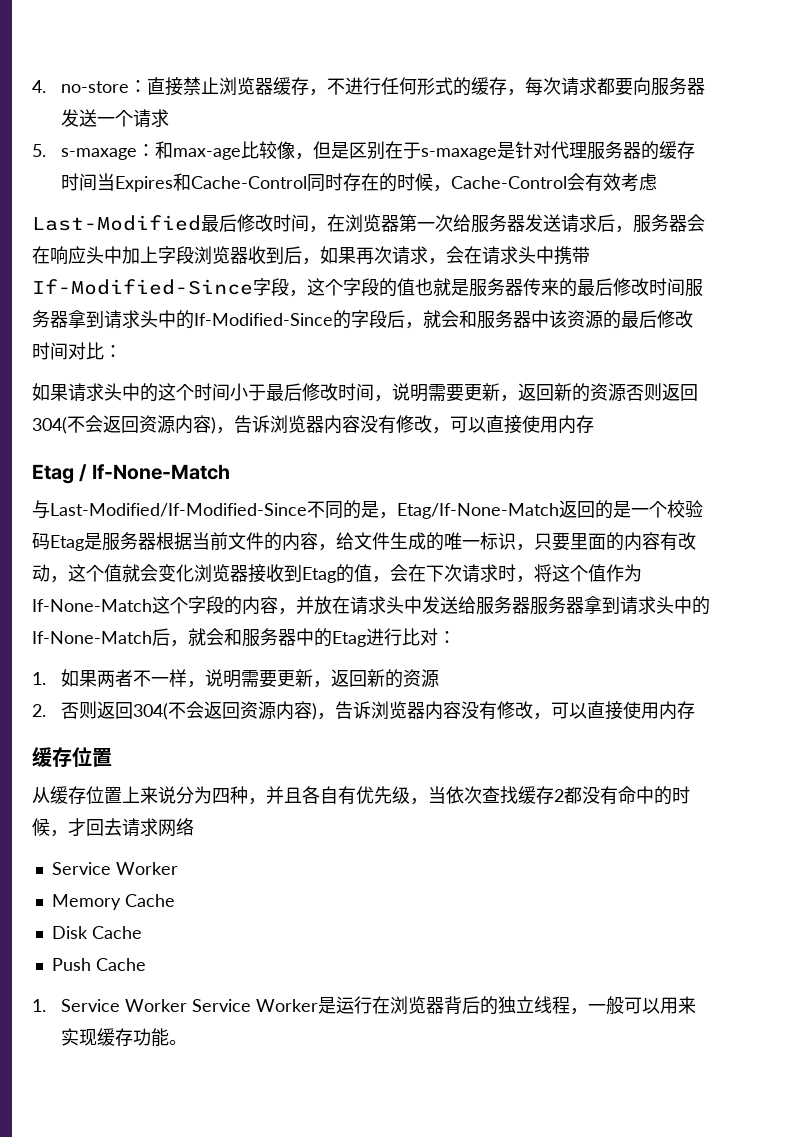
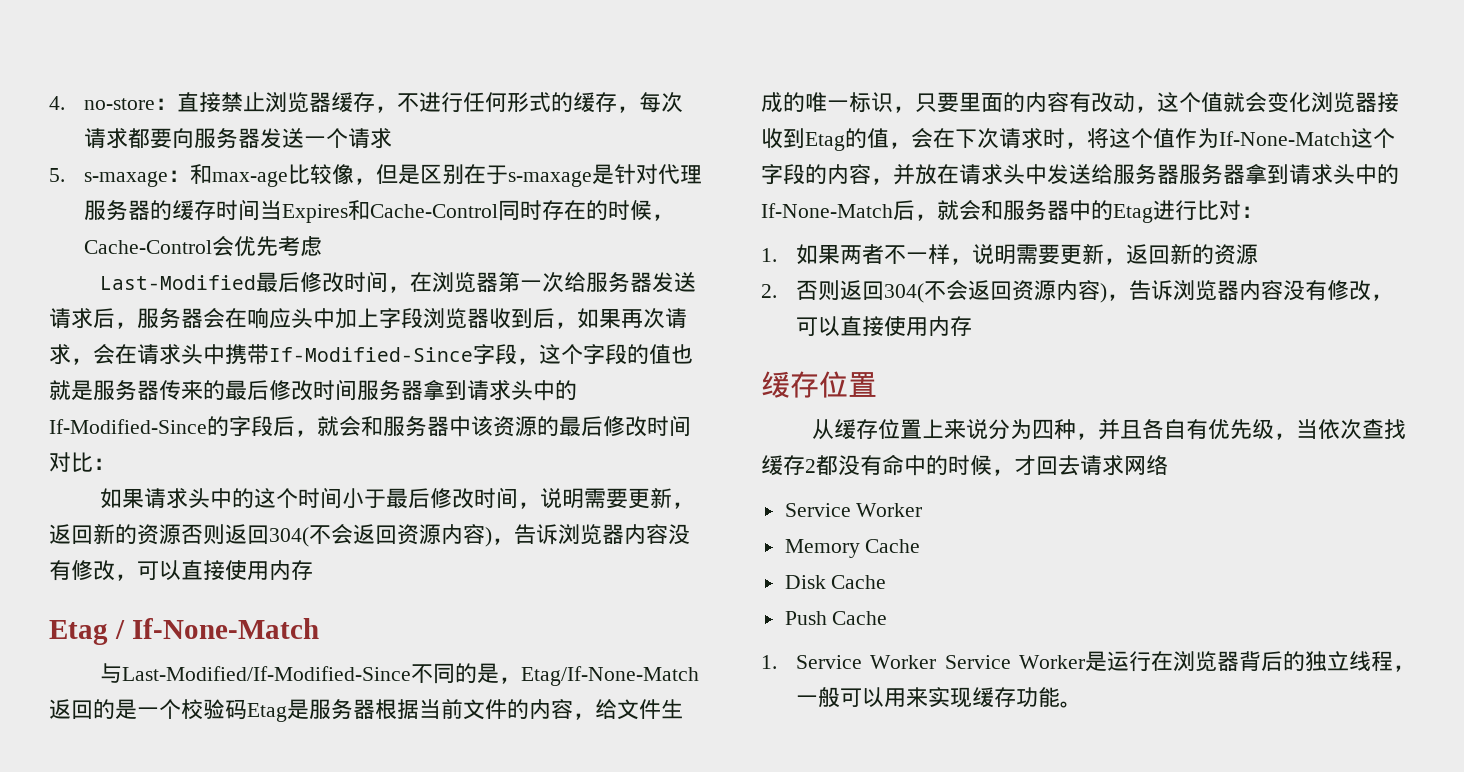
- 5. s-maxage：和max-age比较像，但是区别在于s-maxage是针对代理服务器的缓存时间当Expires和Cache-Control同时存在的时候，Cache-Control会有效考虑
+ 5. s-maxage：和max-age比较像，但是区别在于s-maxage是针对代理服务器的缓存时间当Expires和Cache-Control同时存在的时候，Cache-Control会优先考虑

